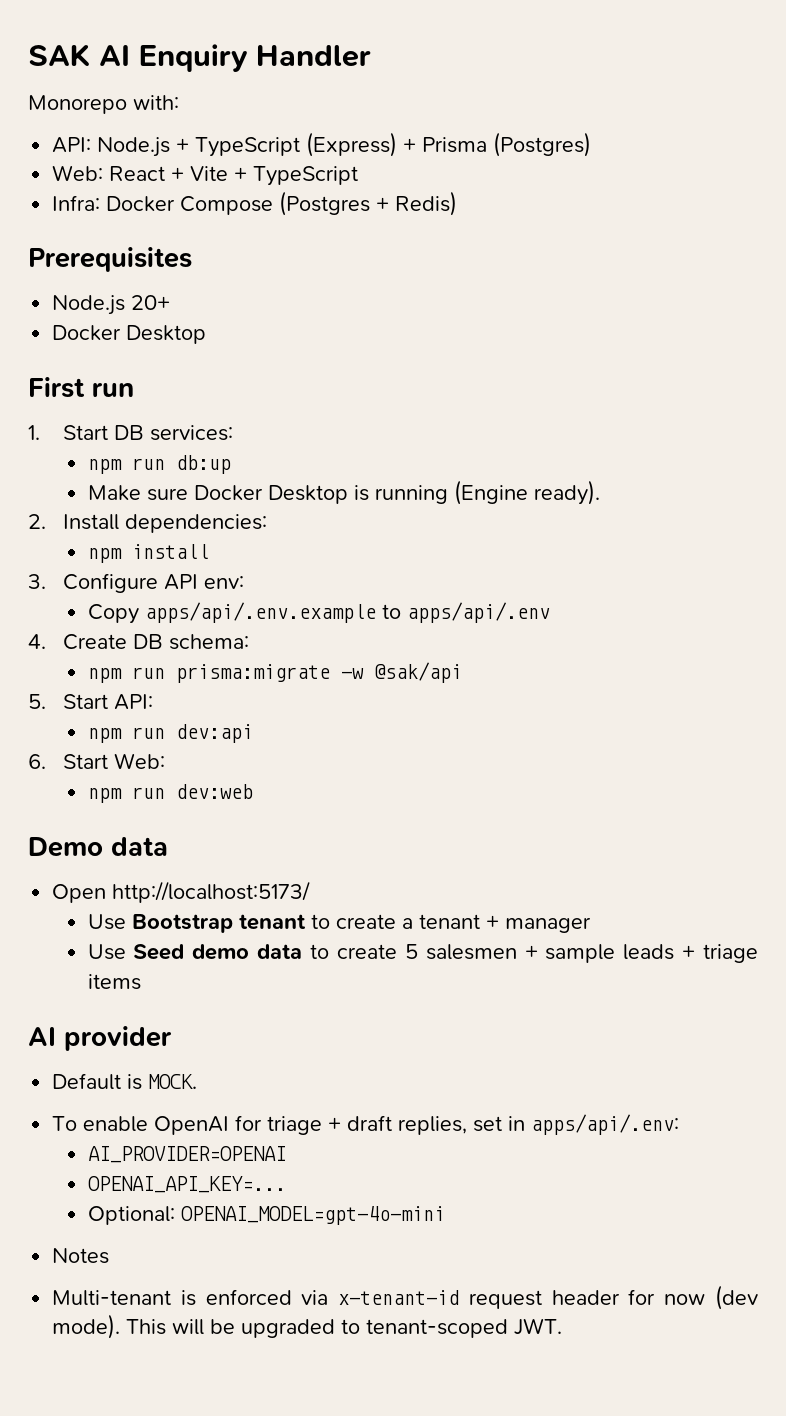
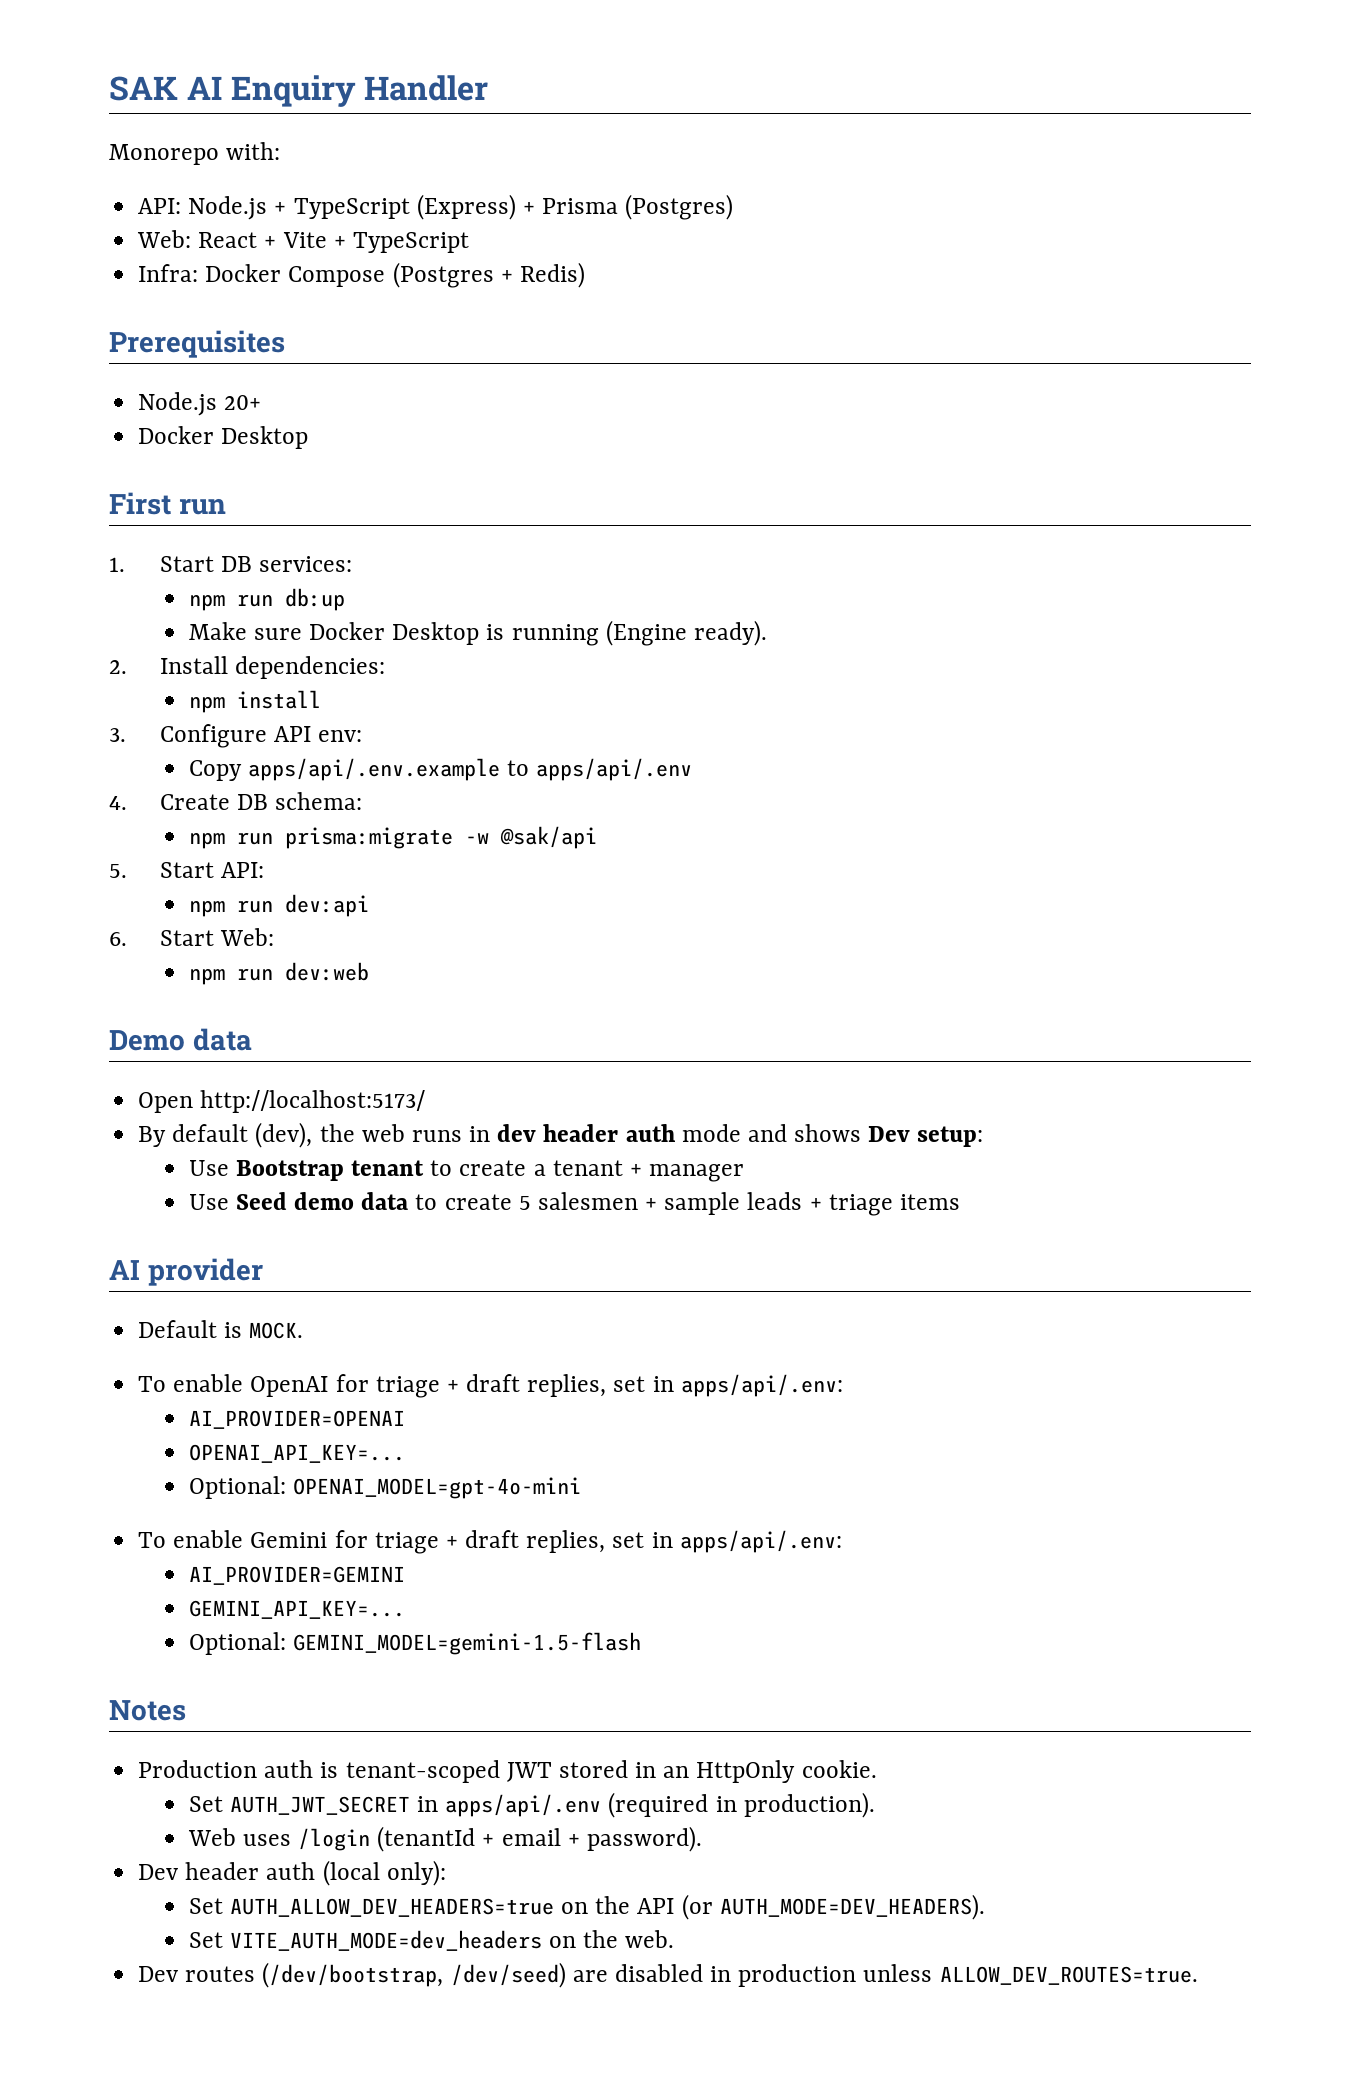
+ By default (dev), the web runs in dev header auth mode and shows Dev setup:
+ To enable Gemini for triage + draft replies, set in apps/api/.env:
+ AI_PROVIDER=GEMINI
+ GEMINI_API_KEY=...
+ Optional: GEMINI_MODEL=gemini-1.5-flash
  Notes
- Multi-tenant is enforced via x-tenant-id request header for now (dev mode). This will be upgraded to tenant-scoped JWT.
+ Production auth is tenant-scoped JWT stored in an HttpOnly cookie.
+ Set AUTH_JWT_SECRET in apps/api/.env (required in production).
+ Web uses /login (tenantId + email + password).
+ Dev header auth (local only):
+ Set AUTH_ALLOW_DEV_HEADERS=true on the API (or AUTH_MODE=DEV_HEADERS).
+ Set VITE_AUTH_MODE=dev_headers on the web.
+ Dev routes (/dev/bootstrap, /dev/seed) are disabled in production unless ALLOW_DEV_ROUTES=true.

